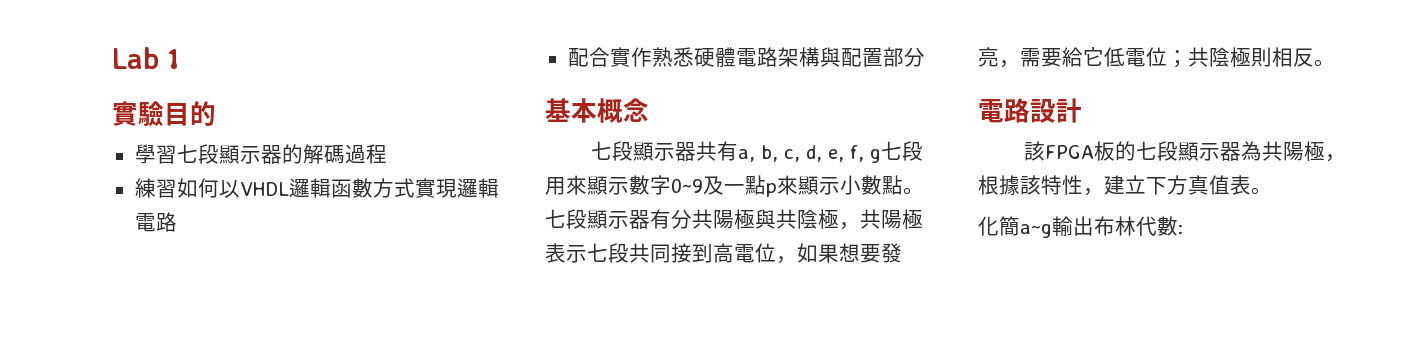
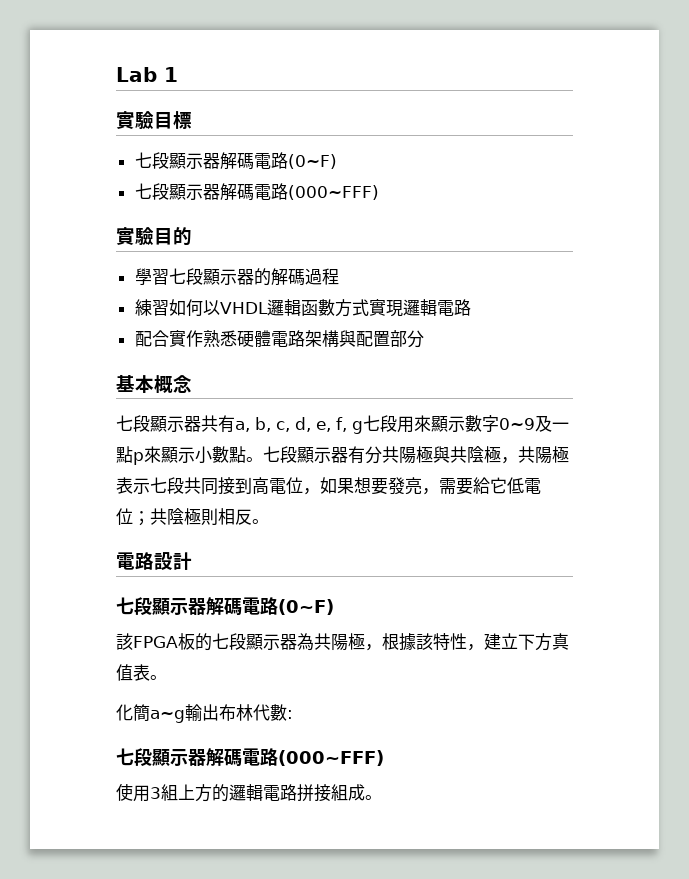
+ 實驗目標
+ 七段顯示器解碼電路(0~F)
+ 七段顯示器解碼電路(000~FFF)
  電路設計
+ 七段顯示器解碼電路(0~F)
  化簡a~g輸出布林代數:
+ 七段顯示器解碼電路(000~FFF)
+ 使用3組上方的邏輯電路拼接組成。

